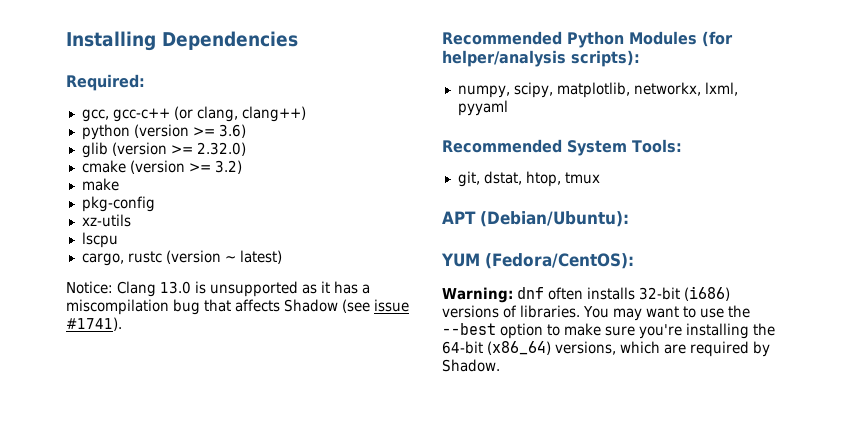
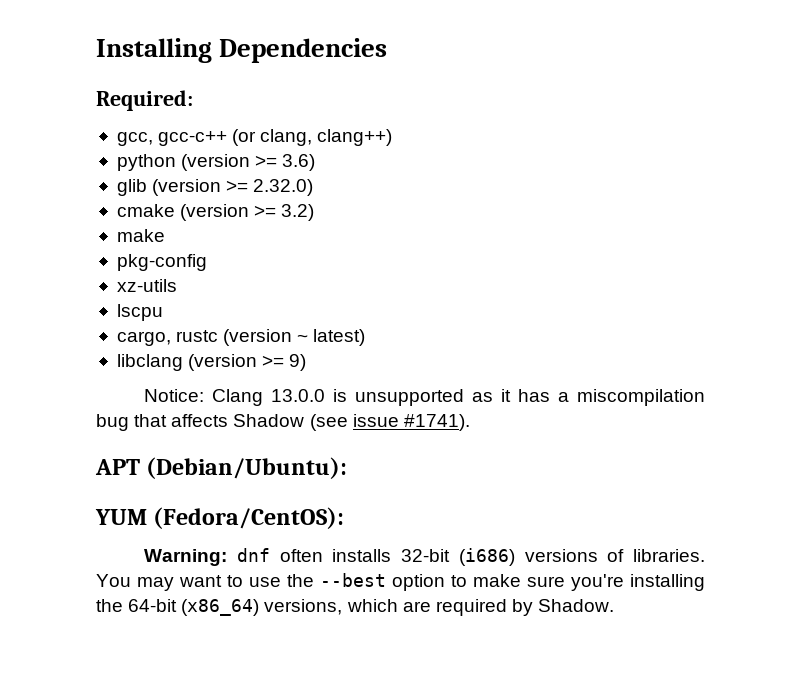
+ libclang (version >= 9)
- Notice: Clang 13.0 is unsupported as it has a miscompilation bug that affects Shadow (see issue #1741).
+ Notice: Clang 13.0.0 is unsupported as it has a miscompilation bug that affects Shadow (see issue #1741).
- Recommended Python Modules (for helper/analysis scripts):
- numpy, scipy, matplotlib, networkx, lxml, pyyaml
- Recommended System Tools:
- git, dstat, htop, tmux

